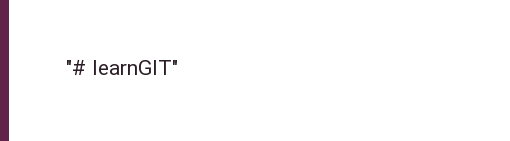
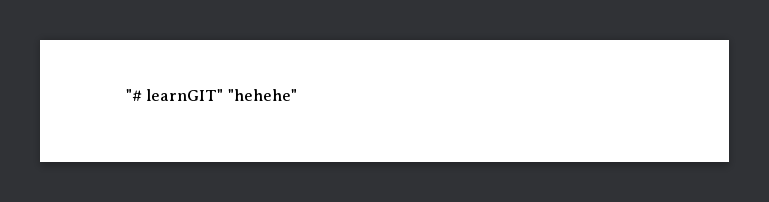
- "# learnGIT"
+ "# learnGIT" "hehehe"

